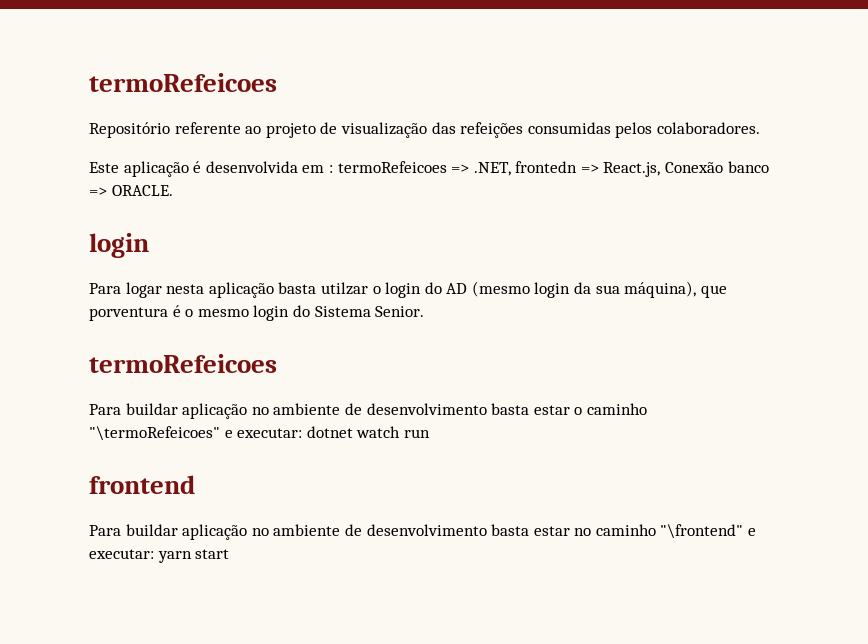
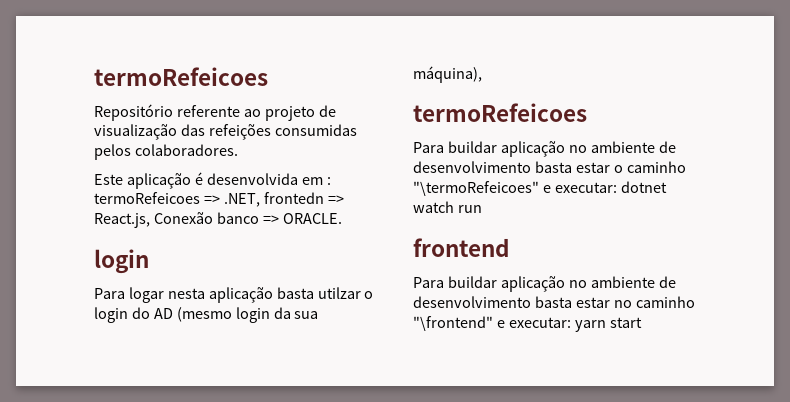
- Para logar nesta aplicação basta utilzar o login do AD (mesmo login da sua máquina), que porventura é o mesmo login do Sistema Senior.
+ Para logar nesta aplicação basta utilzar o login do AD (mesmo login da sua máquina),

